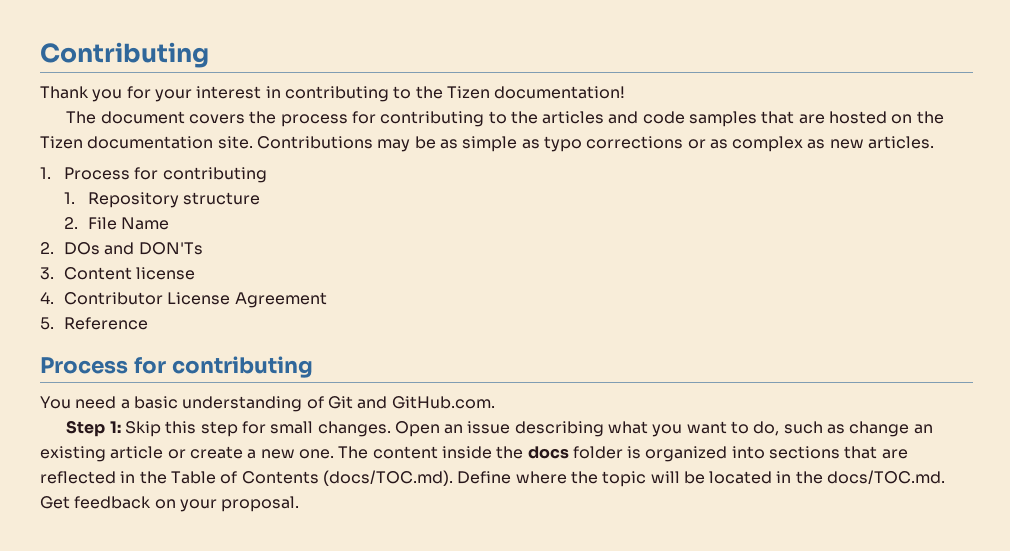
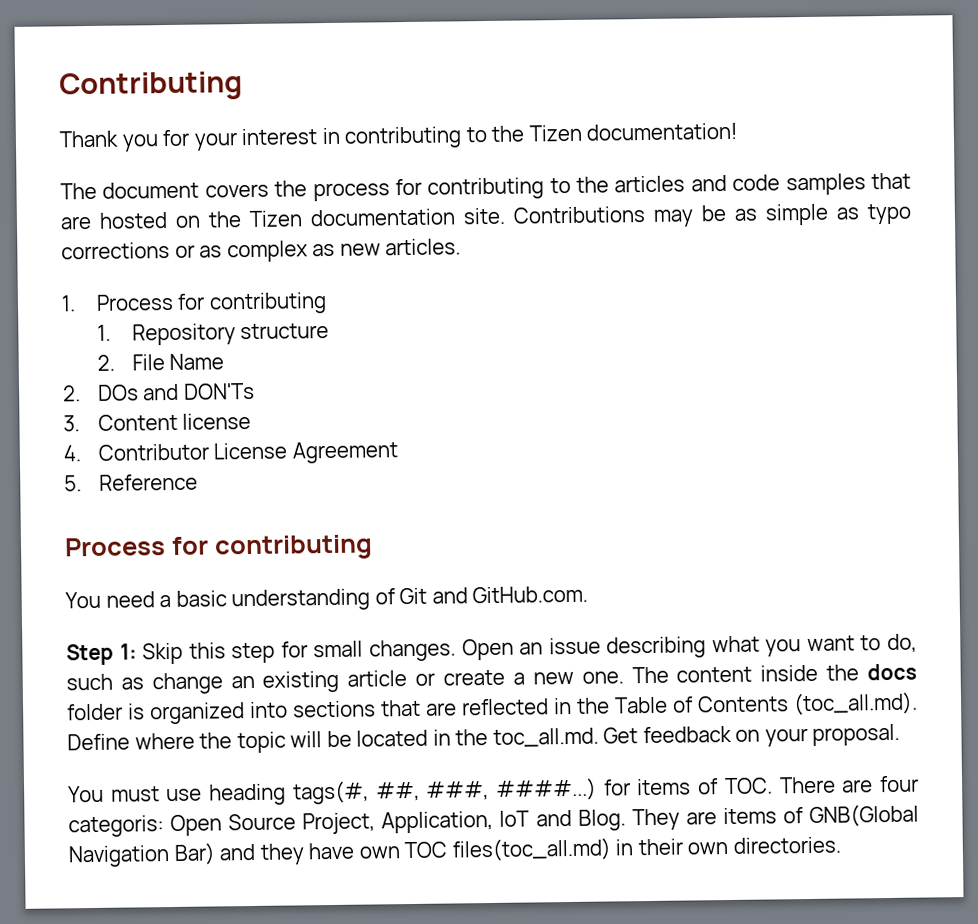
- The content inside the docs folder is organized into sections that are reflected in the Table of Contents (docs/TOC.md). Define where the topic will be located in the docs/TOC.md. Get feedback on your proposal.
+ The content inside the docs folder is organized into sections that are reflected in the Table of Contents (toc_all.md). Define where the topic will be located in the toc_all.md. Get feedback on your proposal.
+ You must use heading tags(#, ##, ###, ####...) for items of TOC. There are four categoris: Open Source Project, Application, IoT and Blog. They are items of GNB(Global Navigation Bar) and they have own TOC files(toc_all.md) in their own directories.

